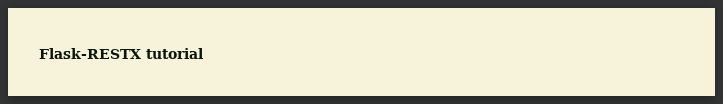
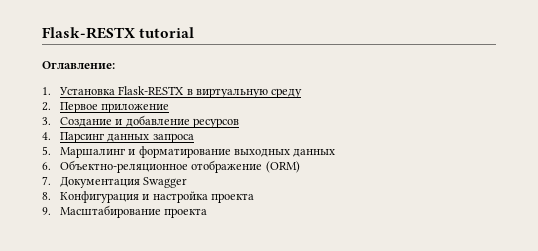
+ Оглавление:
+ 1. Установка Flask-RESTX в виртуальную среду
+ 2. Первое приложение
+ 3. Создание и добавление ресурсов
+ 4. Парсинг данных запроса
+ 5. Маршалинг и форматирование выходных данных
+ 6. Объектно-реляционное отображение (ORM)
+ 7. Документация Swagger
+ 8. Конфигурация и настройка проекта
+ 9. Масштабирование проекта

